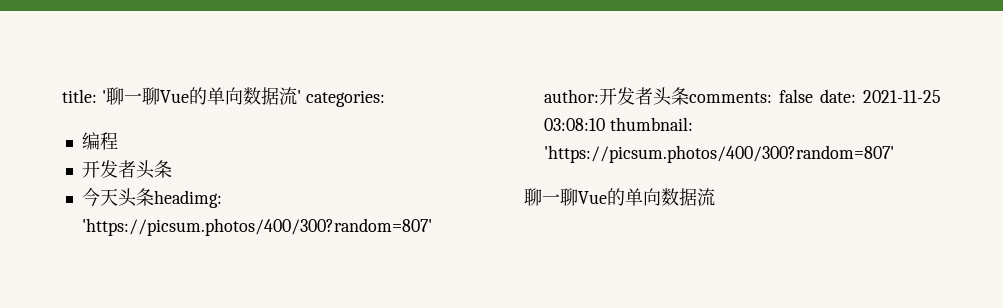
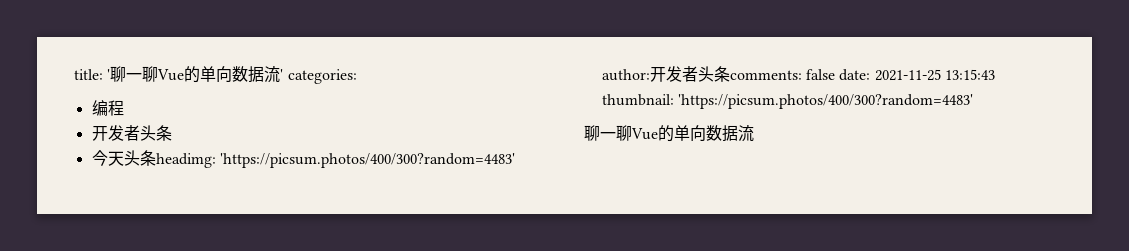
- 今天头条headimg: 'https://picsum.photos/400/300?random=807' author:开发者头条comments: false date: 2021-11-25 03:08:10 thumbnail: 'https://picsum.photos/400/300?random=807'
+ 今天头条headimg: 'https://picsum.photos/400/300?random=4483' author:开发者头条comments: false date: 2021-11-25 13:15:43 thumbnail: 'https://picsum.photos/400/300?random=4483'

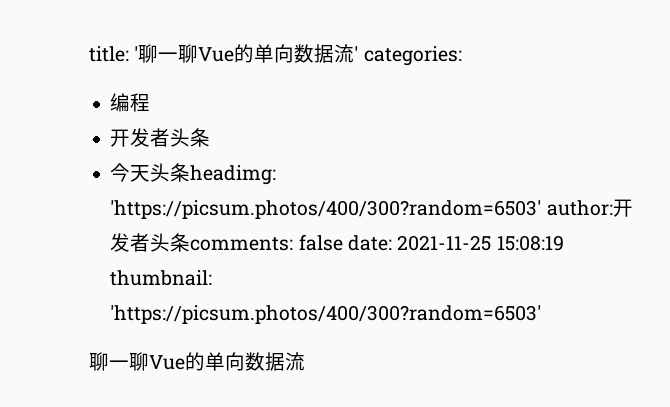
- 今天头条headimg: 'https://picsum.photos/400/300?random=4483' author:开发者头条comments: false date: 2021-11-25 13:15:43 thumbnail: 'https://picsum.photos/400/300?random=4483'
+ 今天头条headimg: 'https://picsum.photos/400/300?random=6503' author:开发者头条comments: false date: 2021-11-25 15:08:19 thumbnail: 'https://picsum.photos/400/300?random=6503'

